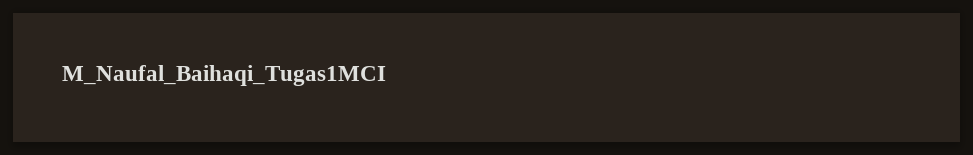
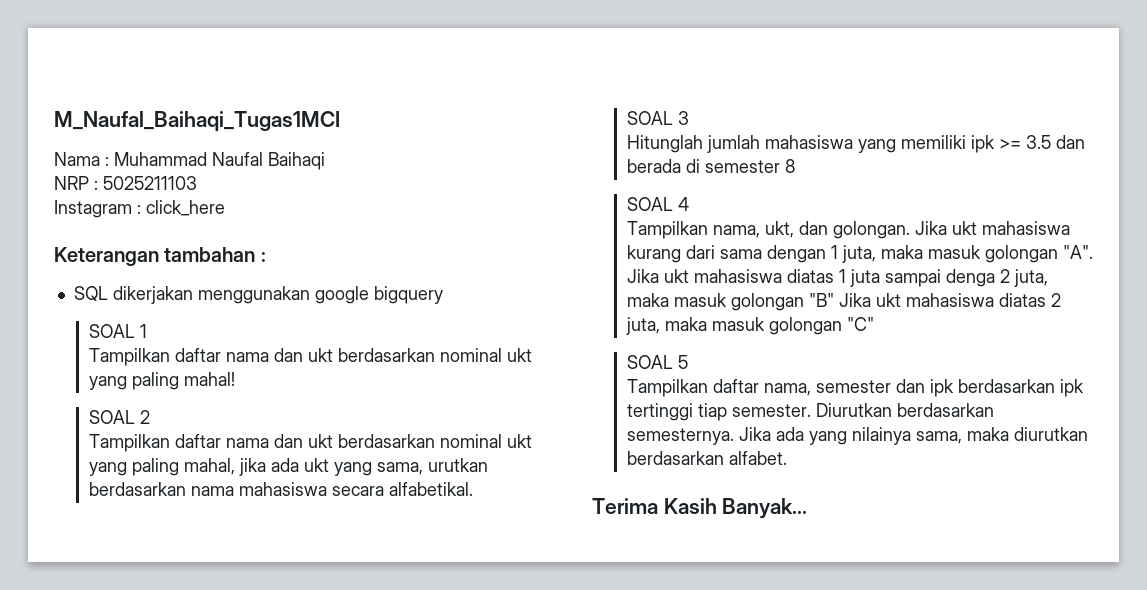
+ Nama : Muhammad Naufal Baihaqi
+ NRP : 5025211103
+ Instagram : click_here
+ Keterangan tambahan :
+ SQL dikerjakan menggunakan google bigquery
+ SOAL 1
+ Tampilkan daftar nama dan ukt berdasarkan nominal ukt yang paling mahal!
+ SOAL 2
+ Tampilkan daftar nama dan ukt berdasarkan nominal ukt yang paling mahal, jika ada ukt yang sama, urutkan berdasarkan nama mahasiswa secara alfabetikal.
+ SOAL 3
+ Hitunglah jumlah mahasiswa yang memiliki ipk >= 3.5 dan berada di semester 8
+ SOAL 4
+ Tampilkan nama, ukt, dan golongan. Jika ukt mahasiswa kurang dari sama dengan 1 juta, maka masuk golongan "A". Jika ukt mahasiswa diatas 1 juta sampai denga 2 juta, maka masuk golongan "B" Jika ukt mahasiswa diatas 2 juta, maka masuk golongan "C"
+ SOAL 5
+ Tampilkan daftar nama, semester dan ipk berdasarkan ipk tertinggi tiap semester. Diurutkan berdasarkan semesternya. Jika ada yang nilainya sama, maka diurutkan berdasarkan alfabet.
+ Terima Kasih Banyak...

